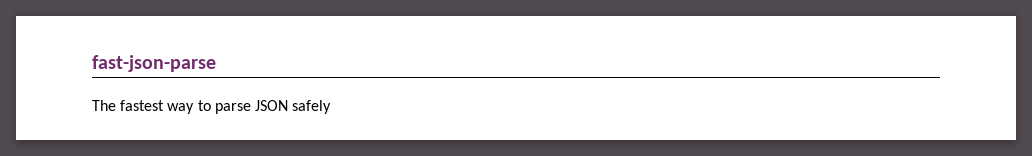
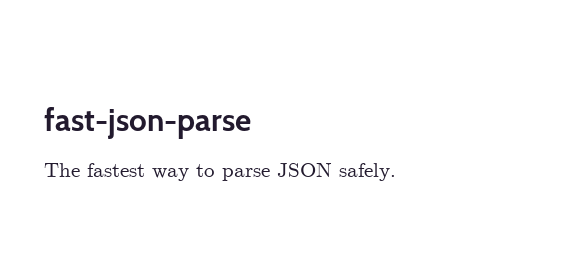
- The fastest way to parse JSON safely
+ The fastest way to parse JSON safely.

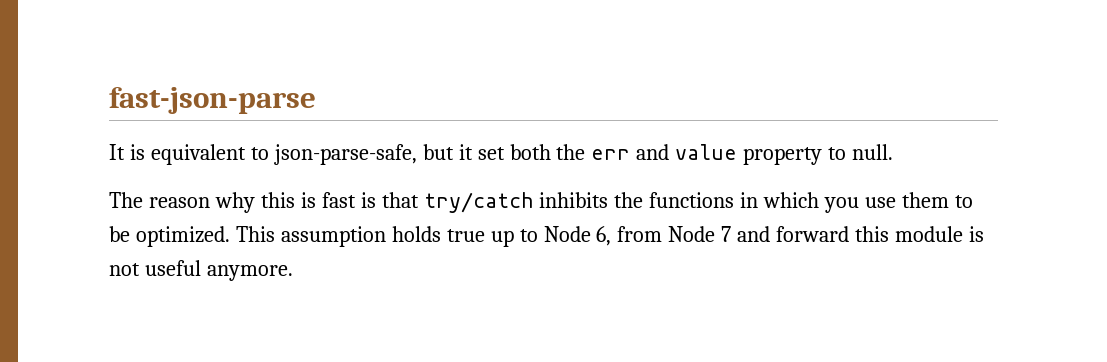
- The fastest way to parse JSON safely.
+ It is equivalent to json-parse-safe, but it set both the err and value property to null.
+ The reason why this is fast is that try/catch inhibits the functions in which you use them to be optimized. This assumption holds true up to Node 6, from Node 7 and forward this module is not useful anymore.

